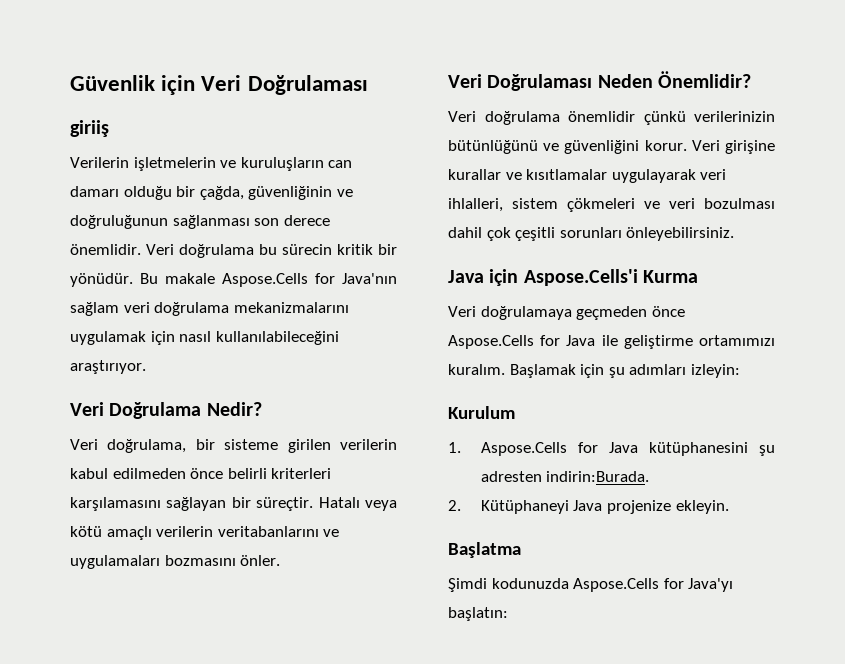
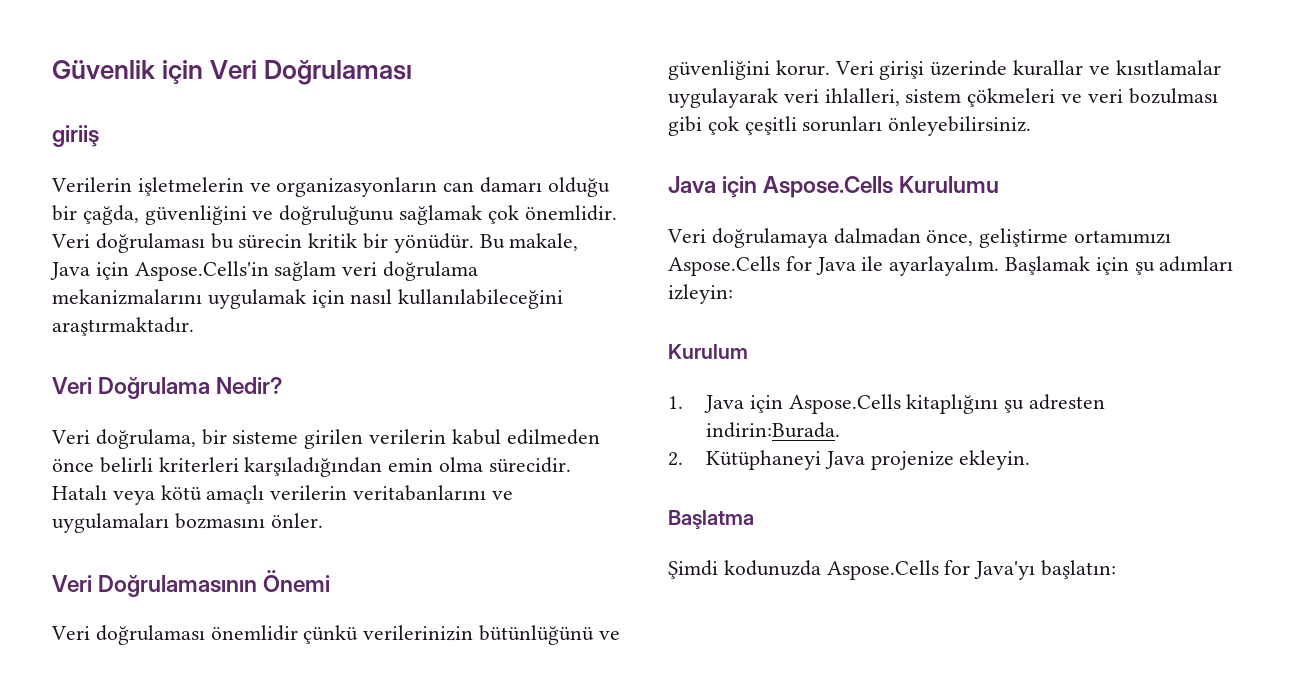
- Verilerin işletmelerin ve kuruluşların can damarı olduğu bir çağda, güvenliğinin ve doğruluğunun sağlanması son derece önemlidir.
+ Verilerin işletmelerin ve organizasyonların can damarı olduğu bir çağda, güvenliğini ve doğruluğunu sağlamak çok önemlidir.
- Veri doğrulama bu sürecin kritik bir yönüdür.
+ Veri doğrulaması bu sürecin kritik bir yönüdür.
- Bu makale Aspose.Cells for Java'nın sağlam veri doğrulama mekanizmalarını uygulamak için nasıl kullanılabileceğini araştırıyor.
+ Bu makale, Java için Aspose.Cells'in sağlam veri doğrulama mekanizmalarını uygulamak için nasıl kullanılabileceğini araştırmaktadır.
- Veri doğrulama, bir sisteme girilen verilerin kabul edilmeden önce belirli kriterleri karşılamasını sağlayan bir süreçtir.
+ Veri doğrulama, bir sisteme girilen verilerin kabul edilmeden önce belirli kriterleri karşıladığından emin olma sürecidir.
- Veri Doğrulaması Neden Önemlidir?
- Veri doğrulama önemlidir çünkü verilerinizin bütünlüğünü ve güvenliğini korur.
+ Veri Doğrulamasının Önemi
+ Veri doğrulaması önemlidir çünkü verilerinizin bütünlüğünü ve güvenliğini korur.
- Veri girişine kurallar ve kısıtlamalar uygulayarak veri ihlalleri, sistem çökmeleri ve veri bozulması dahil çok çeşitli sorunları önleyebilirsiniz.
+ Veri girişi üzerinde kurallar ve kısıtlamalar uygulayarak veri ihlalleri, sistem çökmeleri ve veri bozulması gibi çok çeşitli sorunları önleyebilirsiniz.
- Java için Aspose.Cells'i Kurma
+ Java için Aspose.Cells Kurulumu
- Veri doğrulamaya geçmeden önce Aspose.Cells for Java ile geliştirme ortamımızı kuralım.
+ Veri doğrulamaya dalmadan önce, geliştirme ortamımızı Aspose.Cells for Java ile ayarlayalım.
- 1. Aspose.Cells for Java kütüphanesini şu adresten indirin:Burada.
+ 1. Java için Aspose.Cells kitaplığını şu adresten indirin:Burada.

